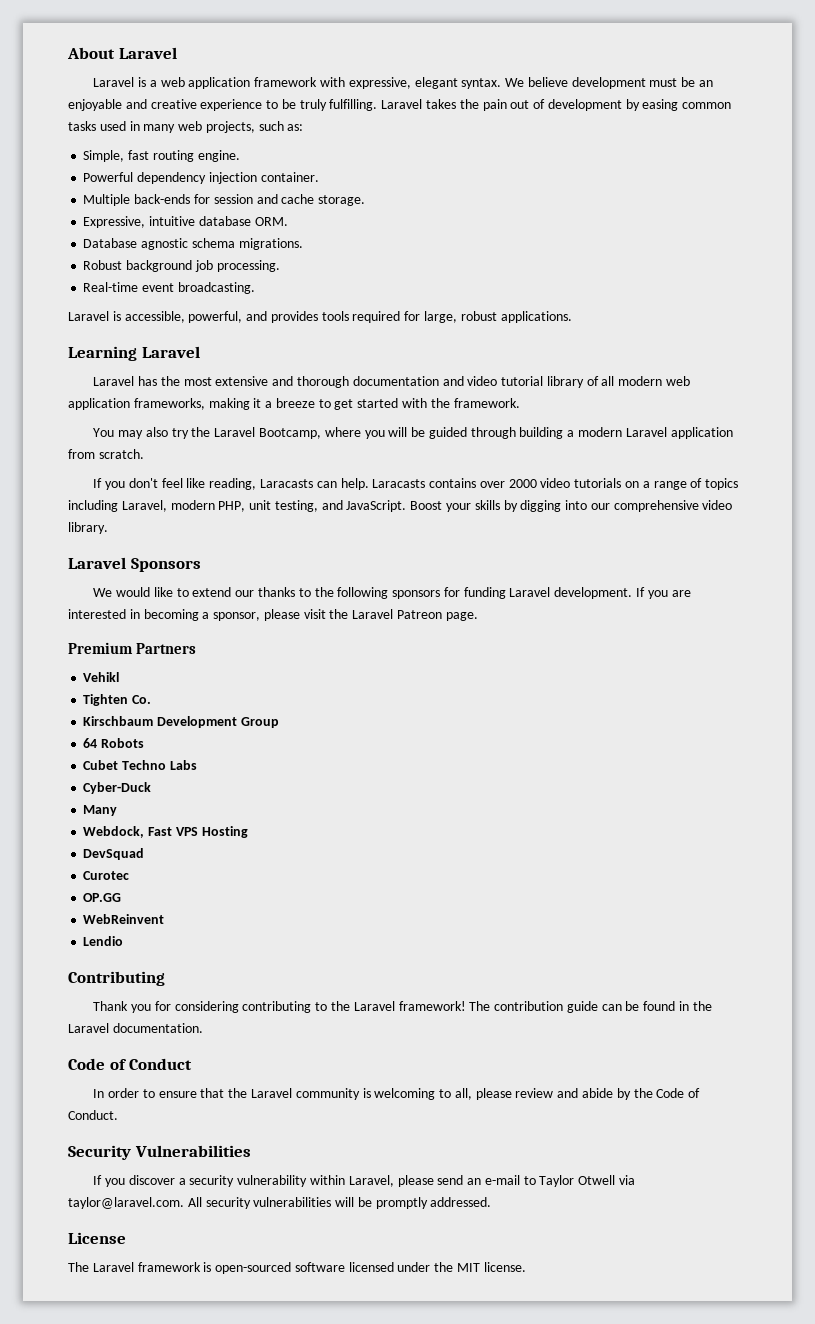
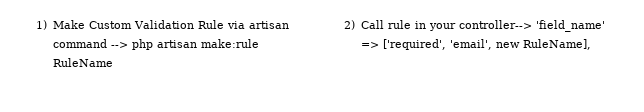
- About Laravel
- Laravel is a web application framework with expressive, elegant syntax. We believe development must be an enjoyable and creative experience to be truly fulfilling. Laravel takes the pain out of development by easing common tasks used in many web projects, such as:
- Simple, fast routing engine.
- Powerful dependency injection container.
- Multiple back-ends for session and cache storage.
- Expressive, intuitive database ORM.
- Database agnostic schema migrations.
- Robust background job processing.
- Real-time event broadcasting.
- Laravel is accessible, powerful, and provides tools required for large, robust applications.
- Learning Laravel
- Laravel has the most extensive and thorough documentation and video tutorial library of all modern web application frameworks, making it a breeze to get started with the framework.
- You may also try the Laravel Bootcamp, where you will be guided through building a modern Laravel application from scratch.
- If you don't feel like reading, Laracasts can help. Laracasts contains over 2000 video tutorials on a range of topics including Laravel, modern PHP, unit testing, and JavaScript. Boost your skills by digging into our comprehensive video library.
- Laravel Sponsors
- We would like to extend our thanks to the following sponsors for funding Laravel development. If you are interested in becoming a sponsor, please visit the Laravel Patreon page.
- Premium Partners
- Vehikl
- Tighten Co.
- Kirschbaum Development Group
- 64 Robots
- Cubet Techno Labs
- Cyber-Duck
- Many
- Webdock, Fast VPS Hosting
- DevSquad
- Curotec
- OP.GG
- WebReinvent
- Lendio
- Contributing
- Thank you for considering contributing to the Laravel framework! The contribution guide can be found in the Laravel documentation.
- Code of Conduct
- In order to ensure that the Laravel community is welcoming to all, please review and abide by the Code of Conduct.
- Security Vulnerabilities
- If you discover a security vulnerability within Laravel, please send an e-mail to Taylor Otwell via taylor@laravel.com. All security vulnerabilities will be promptly addressed.
- License
- The Laravel framework is open-sourced software licensed under the MIT license.
+ 1) Make Custom Validation Rule via artisan command --> php artisan make:rule RuleName
+ 2) Call rule in your controller--> 'field_name' => ['required', 'email', new RuleName],

